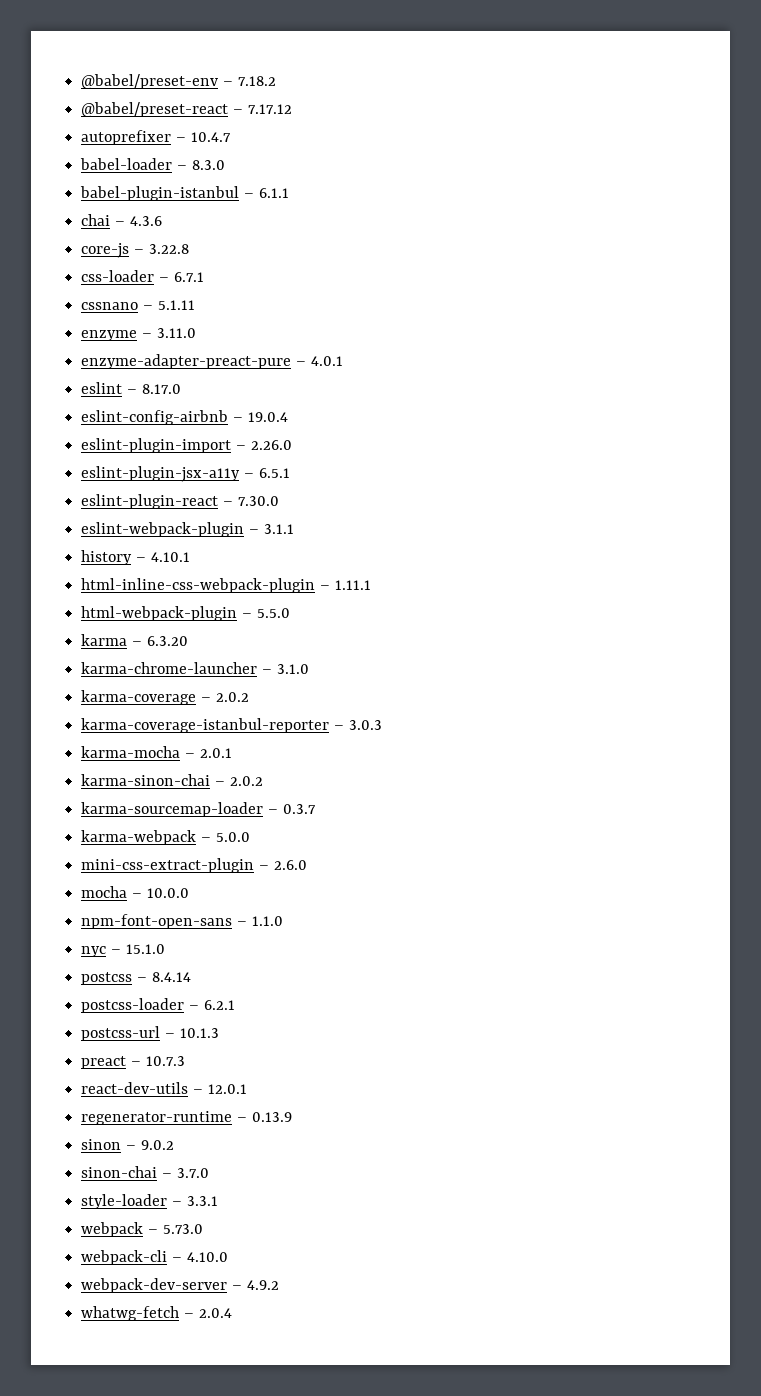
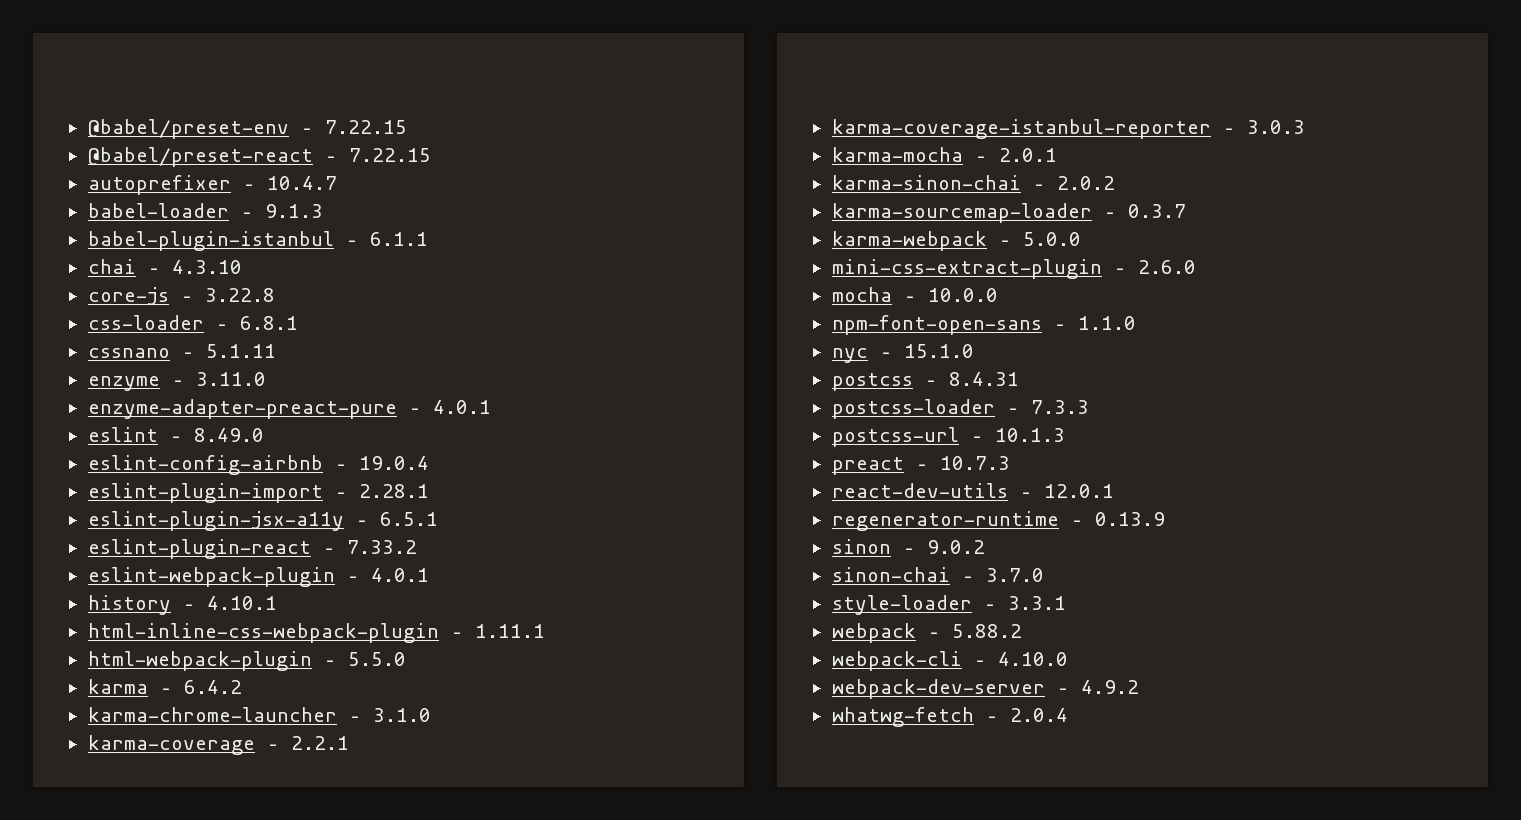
- @babel/preset-env – 7.18.2
+ @babel/preset-env – 7.22.15
- @babel/preset-react – 7.17.12
+ @babel/preset-react – 7.22.15
- babel-loader – 8.3.0
+ babel-loader – 9.1.3
- chai – 4.3.6
+ chai – 4.3.10
- css-loader – 6.7.1
+ css-loader – 6.8.1
- eslint – 8.17.0
+ eslint – 8.49.0
- eslint-plugin-import – 2.26.0
+ eslint-plugin-import – 2.28.1
- eslint-plugin-react – 7.30.0
+ eslint-plugin-react – 7.33.2
- eslint-webpack-plugin – 3.1.1
+ eslint-webpack-plugin – 4.0.1
- karma – 6.3.20
+ karma – 6.4.2
- karma-coverage – 2.0.2
+ karma-coverage – 2.2.1
- postcss – 8.4.14
+ postcss – 8.4.31
- postcss-loader – 6.2.1
+ postcss-loader – 7.3.3
- webpack – 5.73.0
+ webpack – 5.88.2

